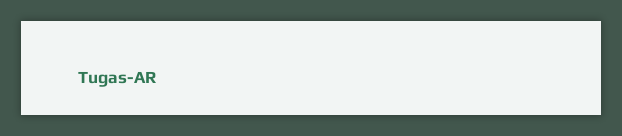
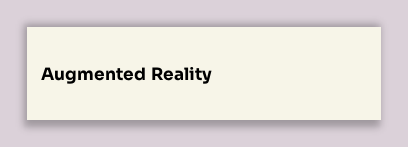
- Tugas-AR
+ Augmented Reality

